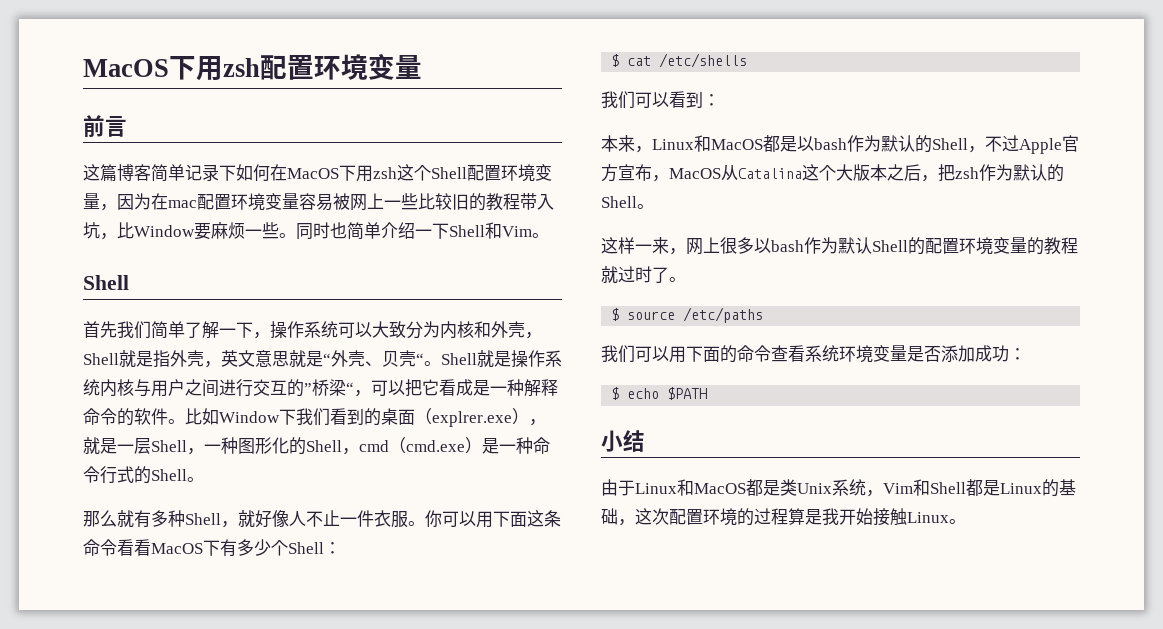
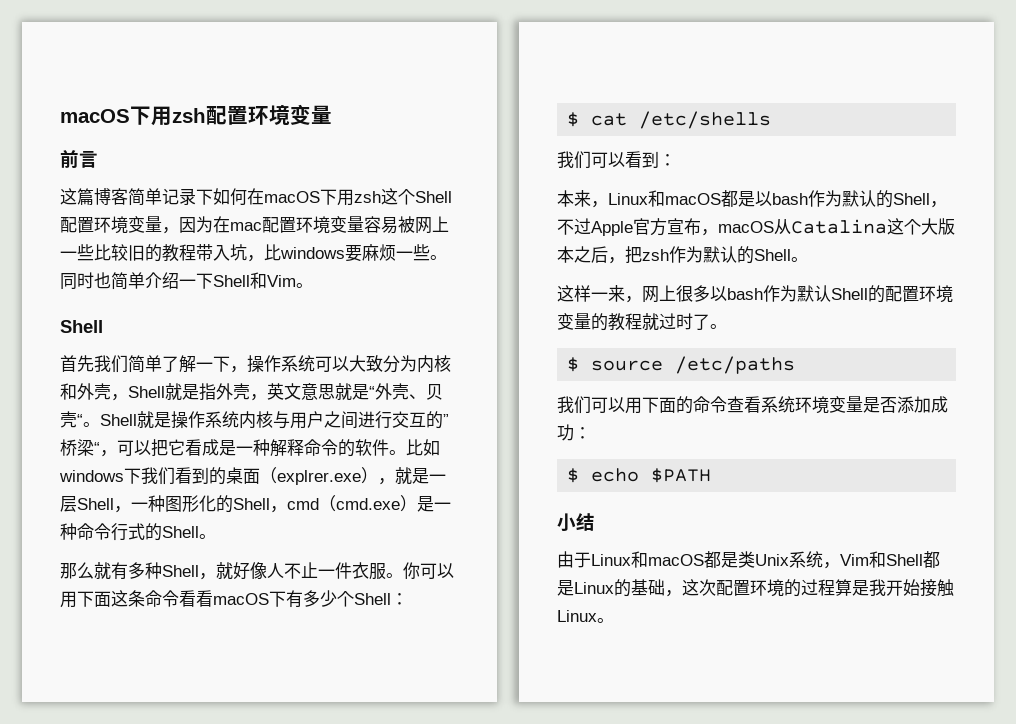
- MacOS下用zsh配置环境变量
+ macOS下用zsh配置环境变量
- 这篇博客简单记录下如何在MacOS下用zsh这个Shell配置环境变量，因为在mac配置环境变量容易被网上一些比较旧的教程带入坑，比Window要麻烦一些。
+ 这篇博客简单记录下如何在macOS下用zsh这个Shell配置环境变量，因为在mac配置环境变量容易被网上一些比较旧的教程带入坑，比windows要麻烦一些。
- 比如Window下我们看到的桌面（explrer.exe），就是一层Shell，一种图形化的Shell，cmd（cmd.exe）是一种命令行式的Shell。
+ 比如windows下我们看到的桌面（explrer.exe），就是一层Shell，一种图形化的Shell，cmd（cmd.exe）是一种命令行式的Shell。
- 你可以用下面这条命令看看MacOS下有多少个Shell：
+ 你可以用下面这条命令看看macOS下有多少个Shell：
- 本来，Linux和MacOS都是以bash作为默认的Shell，不过Apple官方宣布，MacOS从Catalina这个大版本之后，把zsh作为默认的Shell。
+ 本来，Linux和macOS都是以bash作为默认的Shell，不过Apple官方宣布，macOS从Catalina这个大版本之后，把zsh作为默认的Shell。
- 由于Linux和MacOS都是类Unix系统，Vim和Shell都是Linux的基础，这次配置环境的过程算是我开始接触Linux。
+ 由于Linux和macOS都是类Unix系统，Vim和Shell都是Linux的基础，这次配置环境的过程算是我开始接触Linux。

